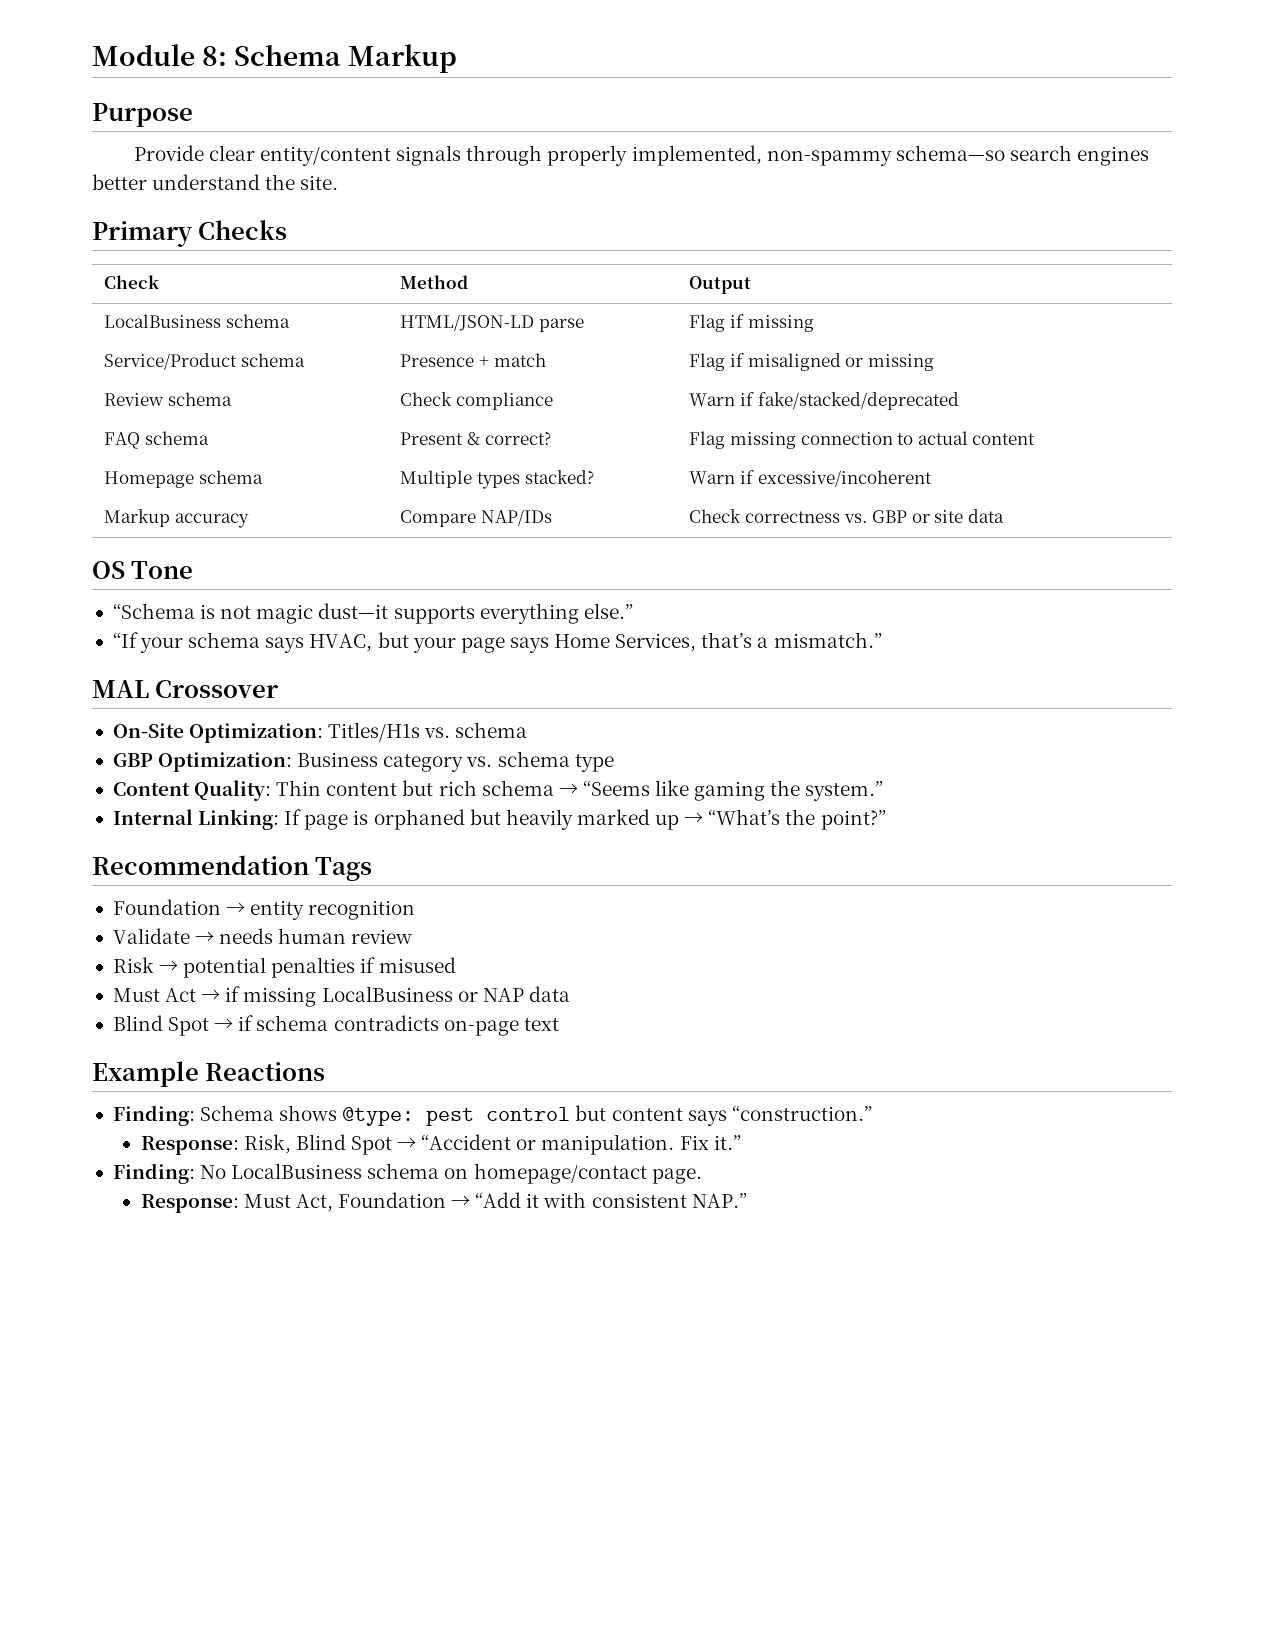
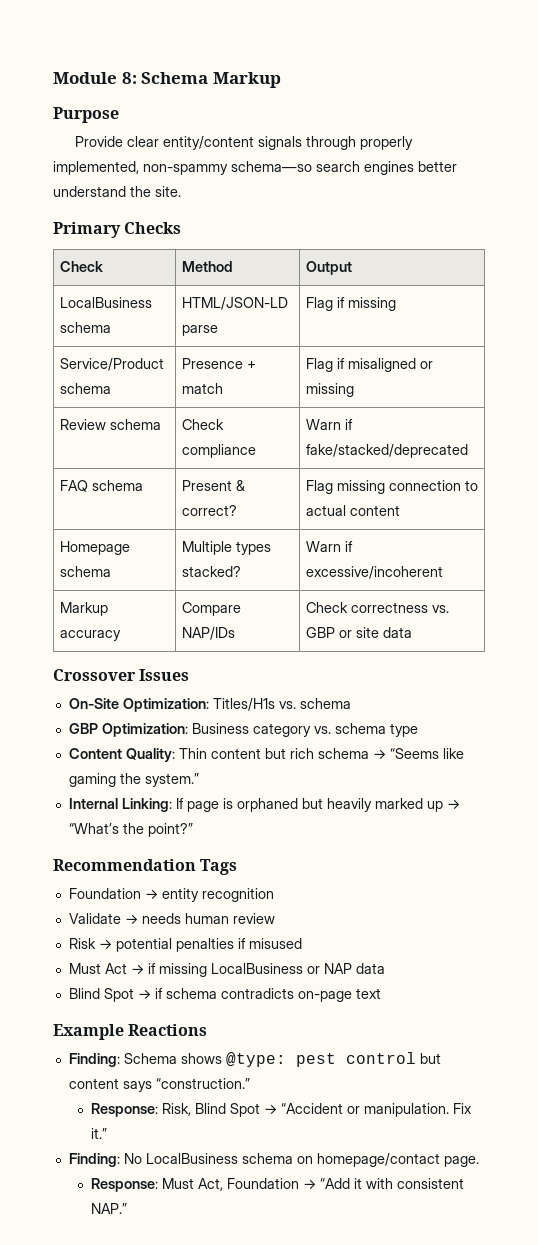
- OS Tone
- “Schema is not magic dust—it supports everything else.”
- “If your schema says HVAC, but your page says Home Services, that’s a mismatch.”
- MAL Crossover
+ Crossover Issues

